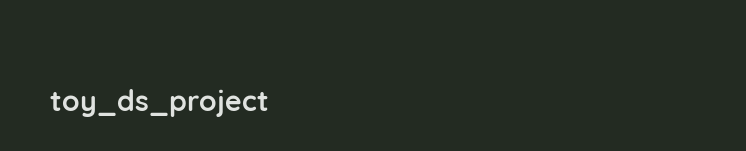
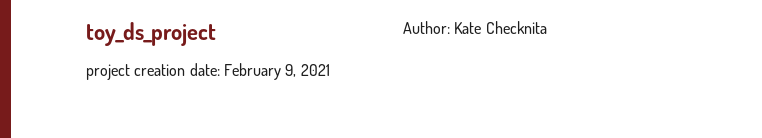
+ project creation date: February 9, 2021 Author: Kate Checknita

